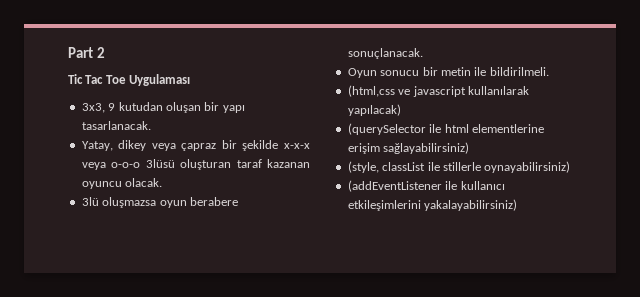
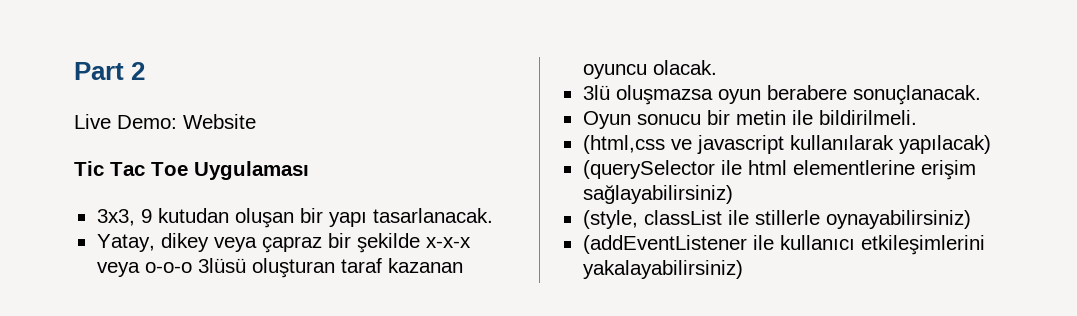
+ Live Demo: Website

